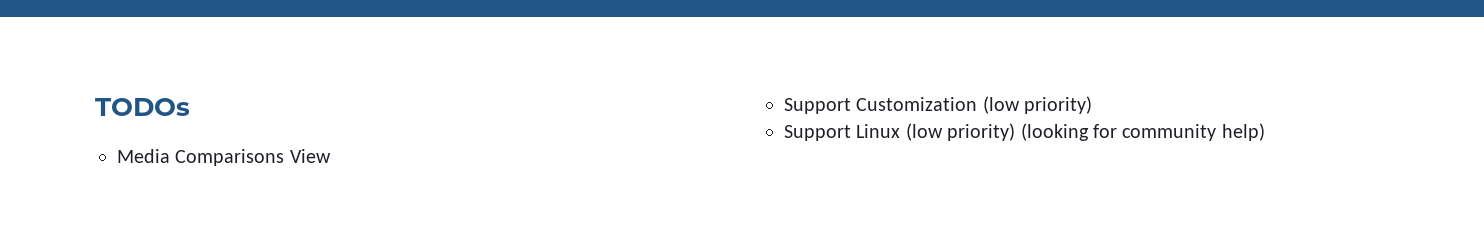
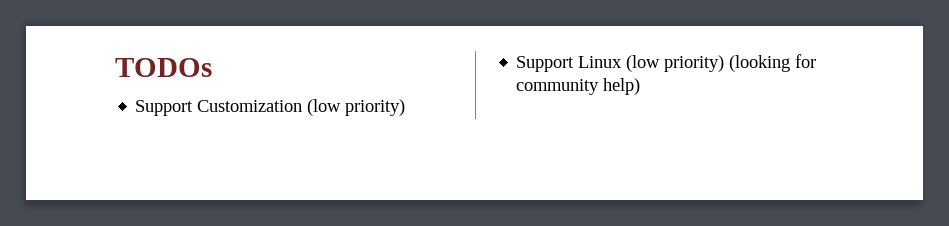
- Media Comparisons View

